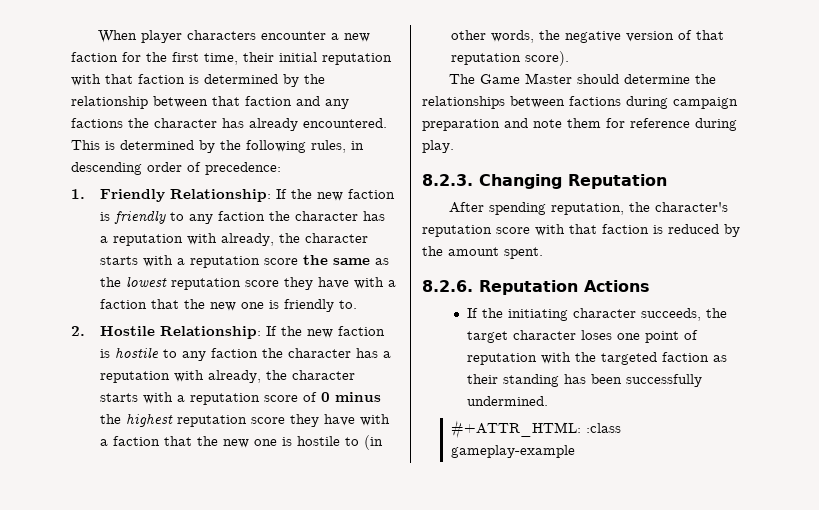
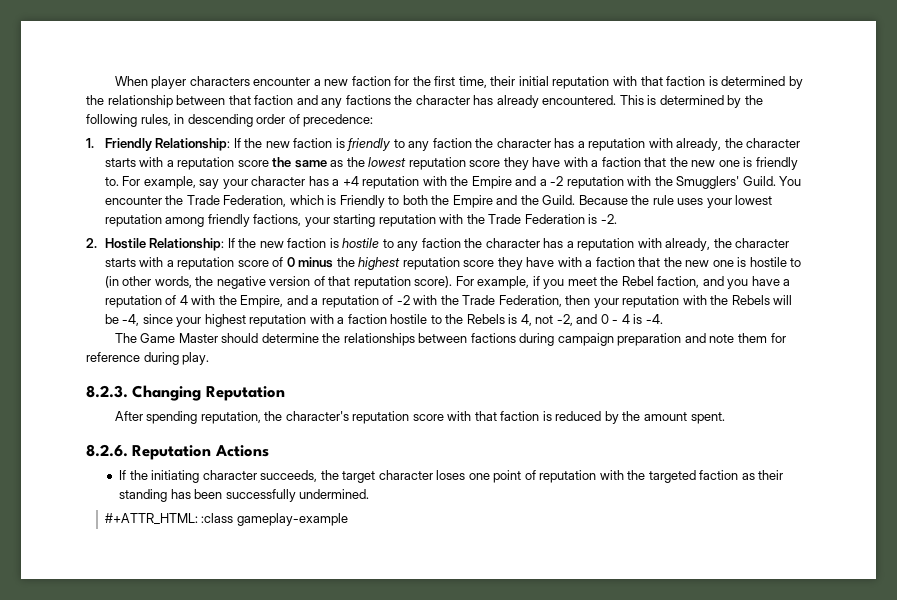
+ For example, say your character has a +4 reputation with the Empire and a -2 reputation with the Smugglers' Guild. You encounter the Trade Federation, which is Friendly to both the Empire and the Guild. Because the rule uses your lowest reputation among friendly factions, your starting reputation with the Trade Federation is -2.
+ For example, if you meet the Rebel faction, and you have a reputation of 4 with the Empire, and a reputation of -2 with the Trade Federation, then your reputation with the Rebels will be -4, since your highest reputation with a faction hostile to the Rebels is 4, not -2, and 0 - 4 is -4.

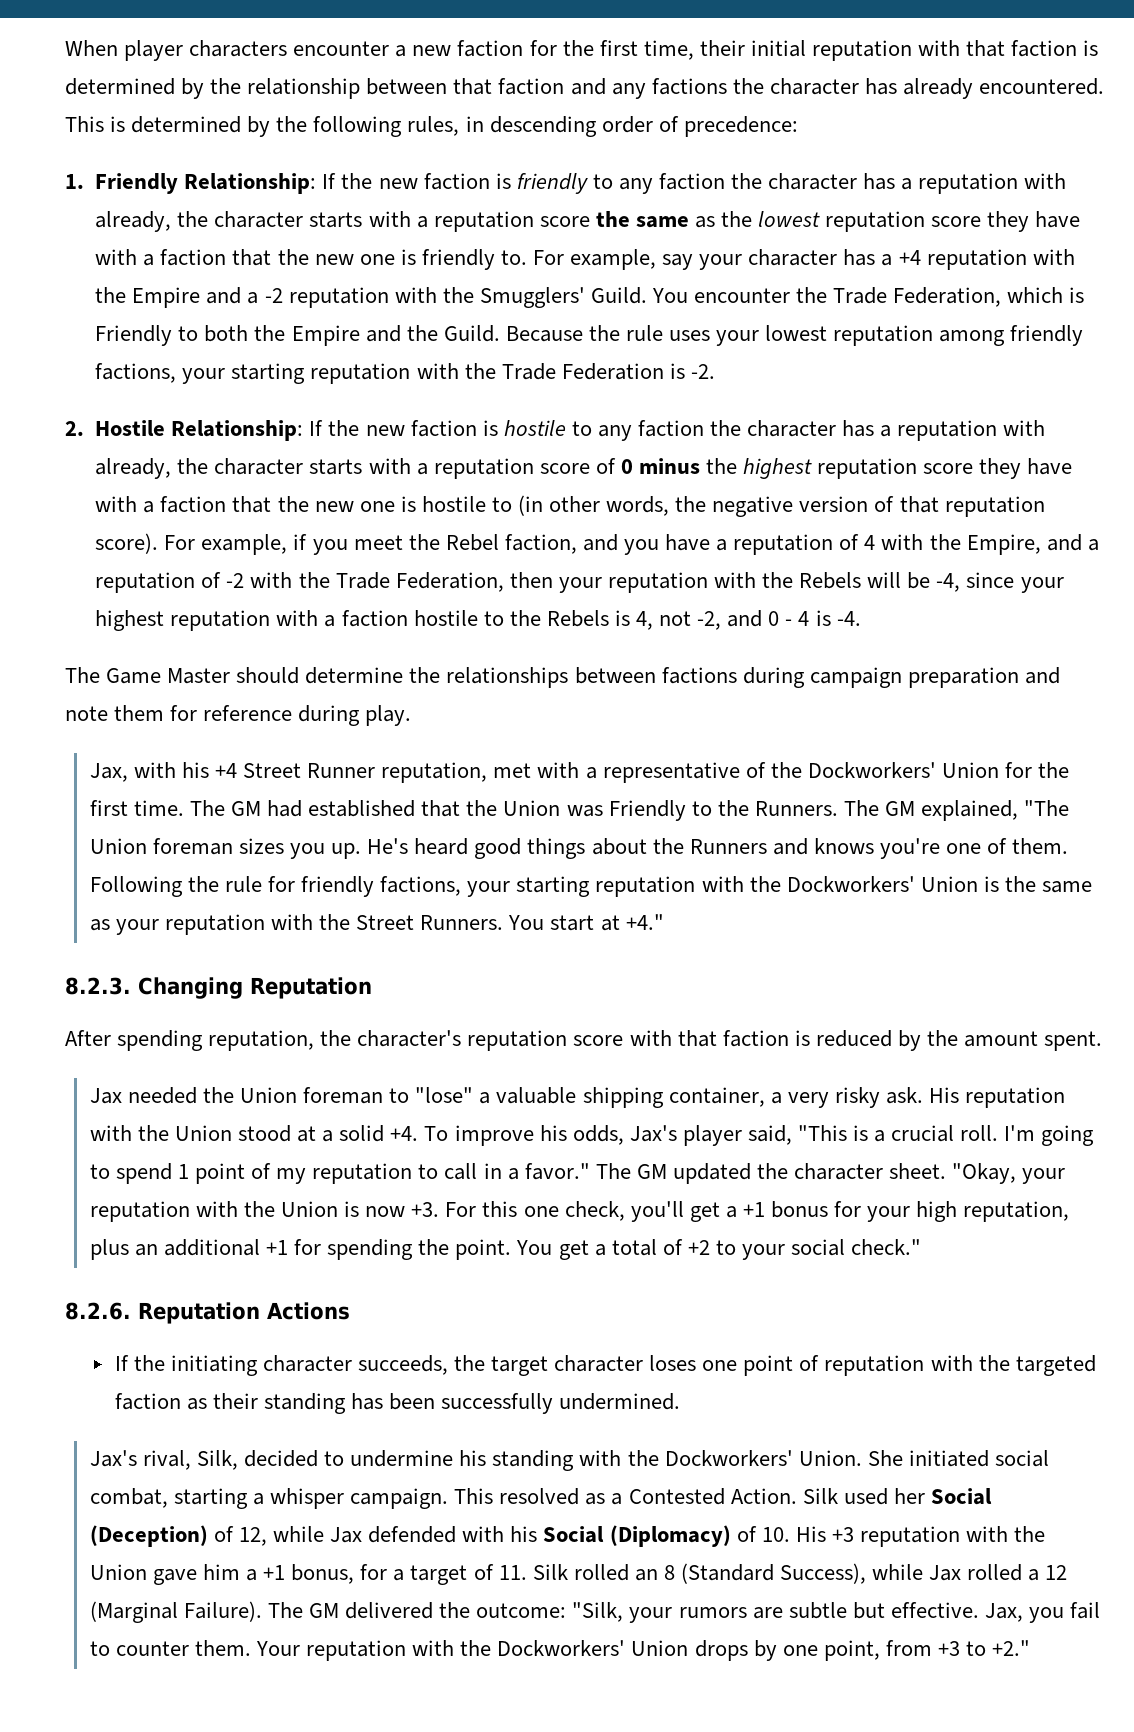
+ Jax, with his +4 Street Runner reputation, met with a representative of the Dockworkers' Union for the first time. The GM had established that the Union was Friendly to the Runners. The GM explained, "The Union foreman sizes you up. He's heard good things about the Runners and knows you're one of them. Following the rule for friendly factions, your starting reputation with the Dockworkers' Union is the same as your reputation with the Street Runners. You start at +4."
+ Jax needed the Union foreman to "lose" a valuable shipping container, a very risky ask. His reputation with the Union stood at a solid +4. To improve his odds, Jax's player said, "This is a crucial roll. I'm going to spend 1 point of my reputation to call in a favor." The GM updated the character sheet. "Okay, your reputation with the Union is now +3. For this one check, you'll get a +1 bonus for your high reputation, plus an additional +1 for spending the point. You get a total of +2 to your social check."
- #+ATTR_HTML: :class gameplay-example
+ Jax's rival, Silk, decided to undermine his standing with the Dockworkers' Union. She initiated social combat, starting a whisper campaign. This resolved as a Contested Action. Silk used her Social (Deception) of 12, while Jax defended with his Social (Diplomacy) of 10. His +3 reputation with the Union gave him a +1 bonus, for a target of 11. Silk rolled an 8 (Standard Success), while Jax rolled a 12 (Marginal Failure). The GM delivered the outcome: "Silk, your rumors are subtle but effective. Jax, you fail to counter them. Your reputation with the Dockworkers' Union drops by one point, from +3 to +2."

